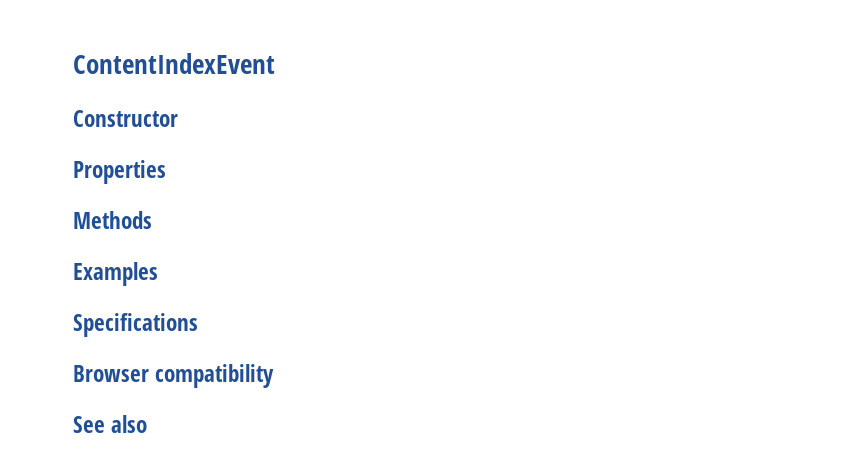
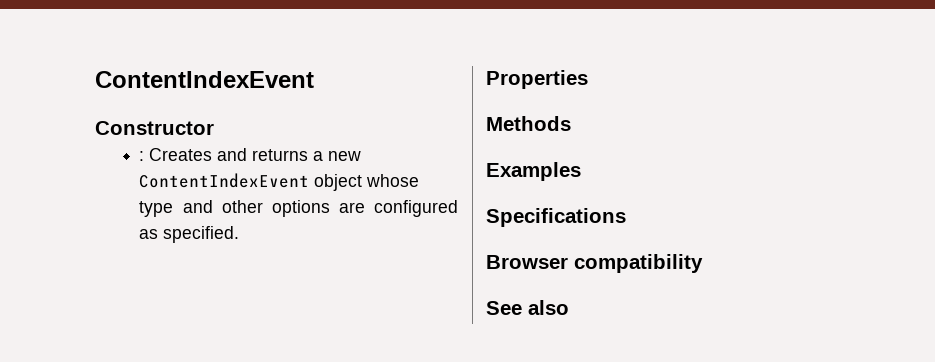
+ : Creates and returns a new ContentIndexEvent object whose type and other options are configured as specified.

